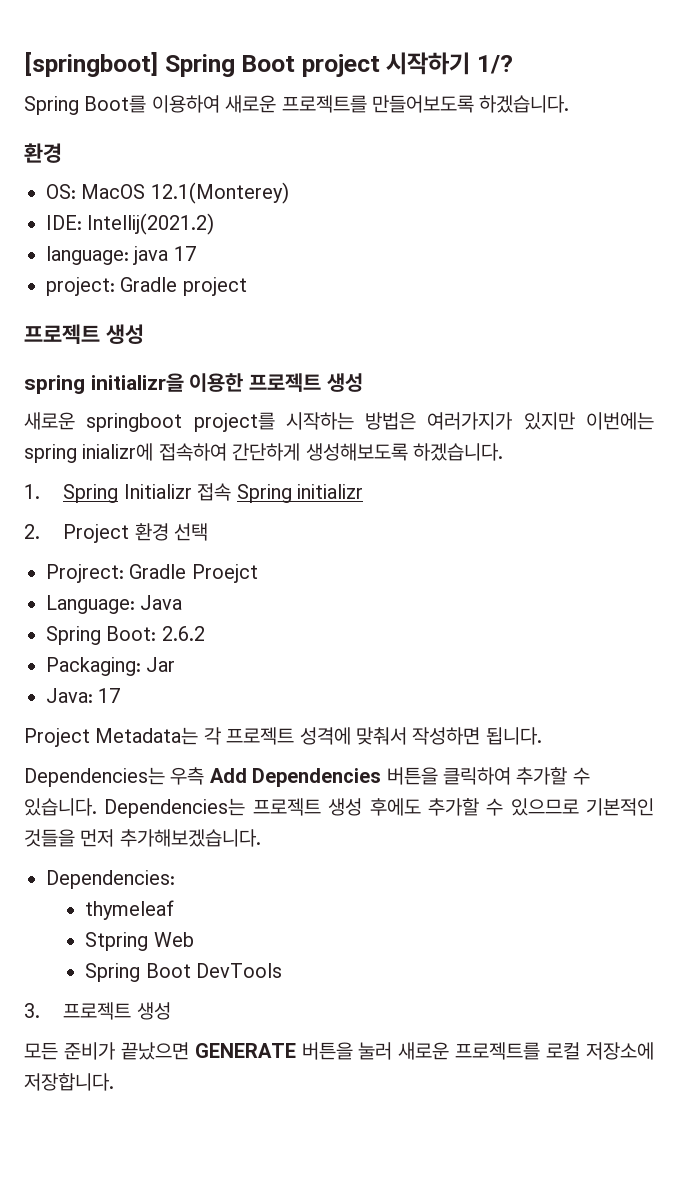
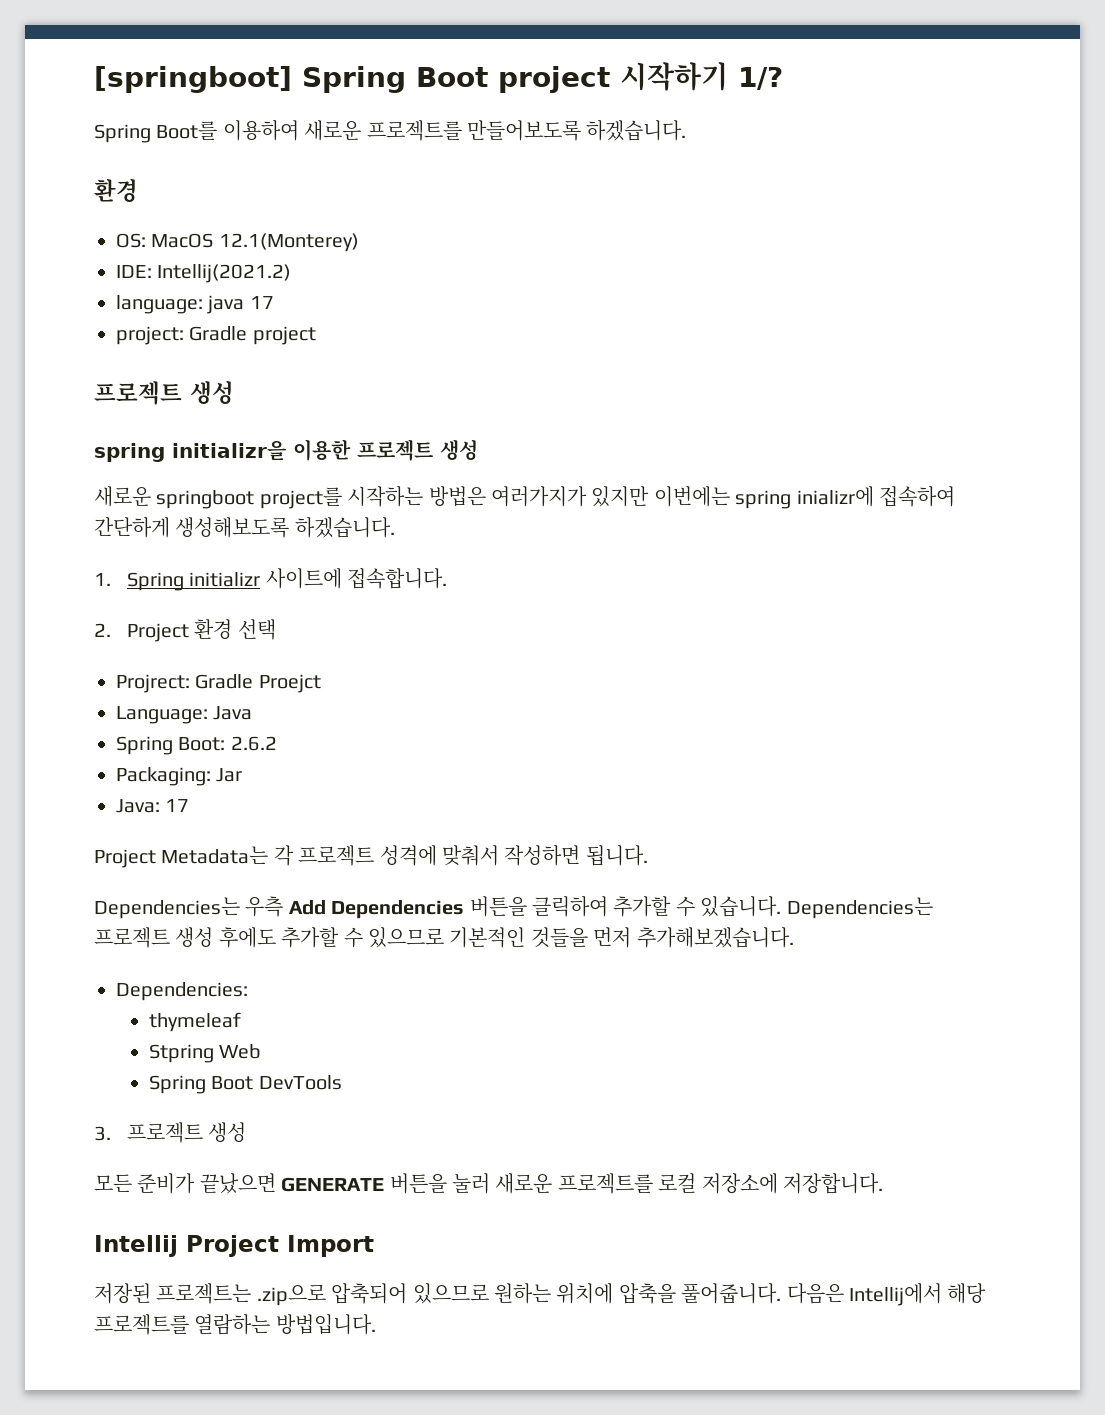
- 1. Spring Initializr 접속 Spring initializr
+ 1. Spring initializr 사이트에 접속합니다.
+ Intellij Project Import
+ 저장된 프로젝트는 .zip으로 압축되어 있으므로 원하는 위치에 압축을 풀어줍니다. 다음은 Intellij에서 해당 프로젝트를 열람하는 방법입니다.

